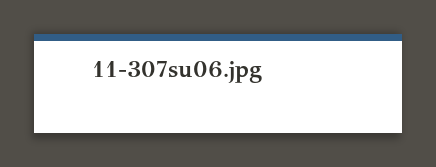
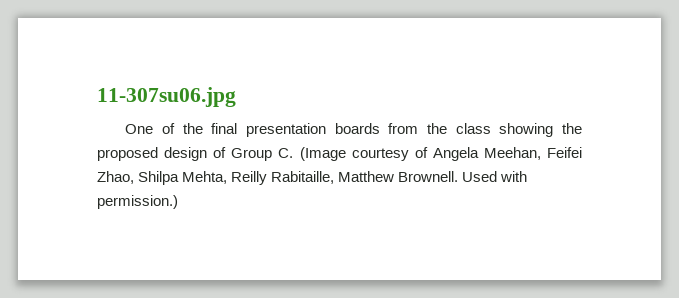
+ One of the final presentation boards from the class showing the proposed design of Group C. (Image courtesy of Angela Meehan, Feifei Zhao, Shilpa Mehta, Reilly Rabitaille, Matthew Brownell. Used with permission.)

